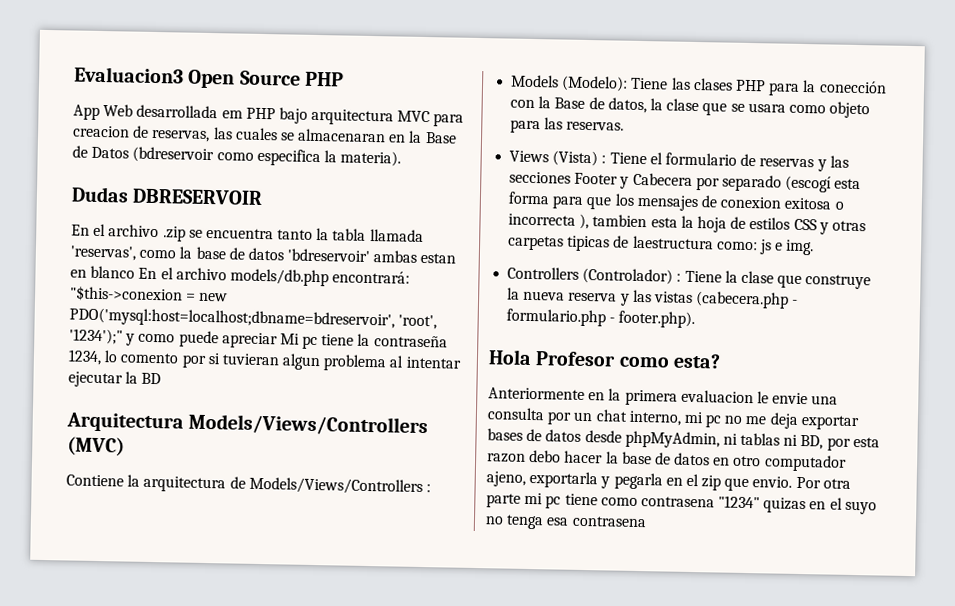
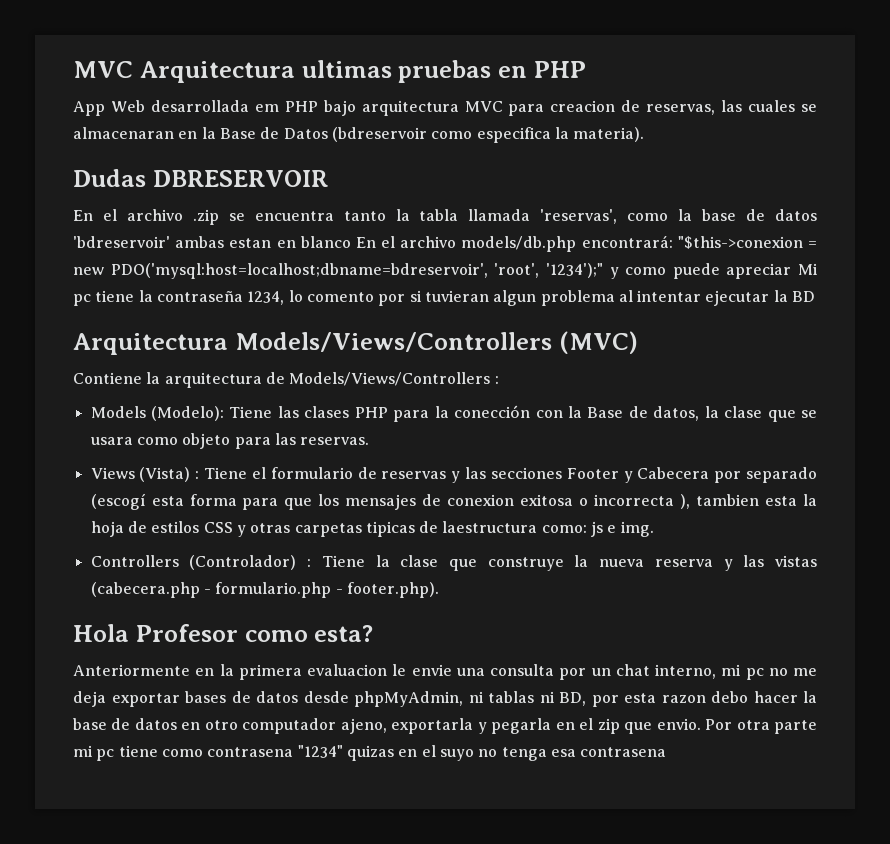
- Evaluacion3 Open Source PHP
+ MVC Arquitectura ultimas pruebas en PHP

